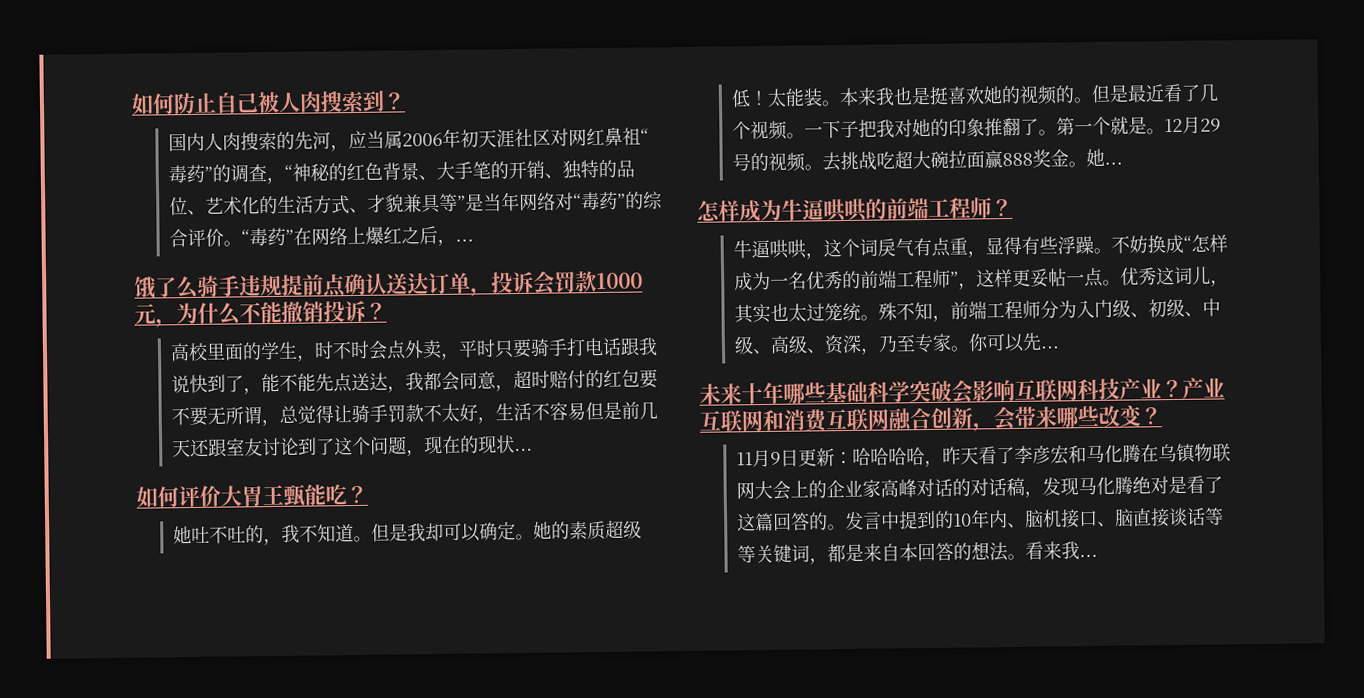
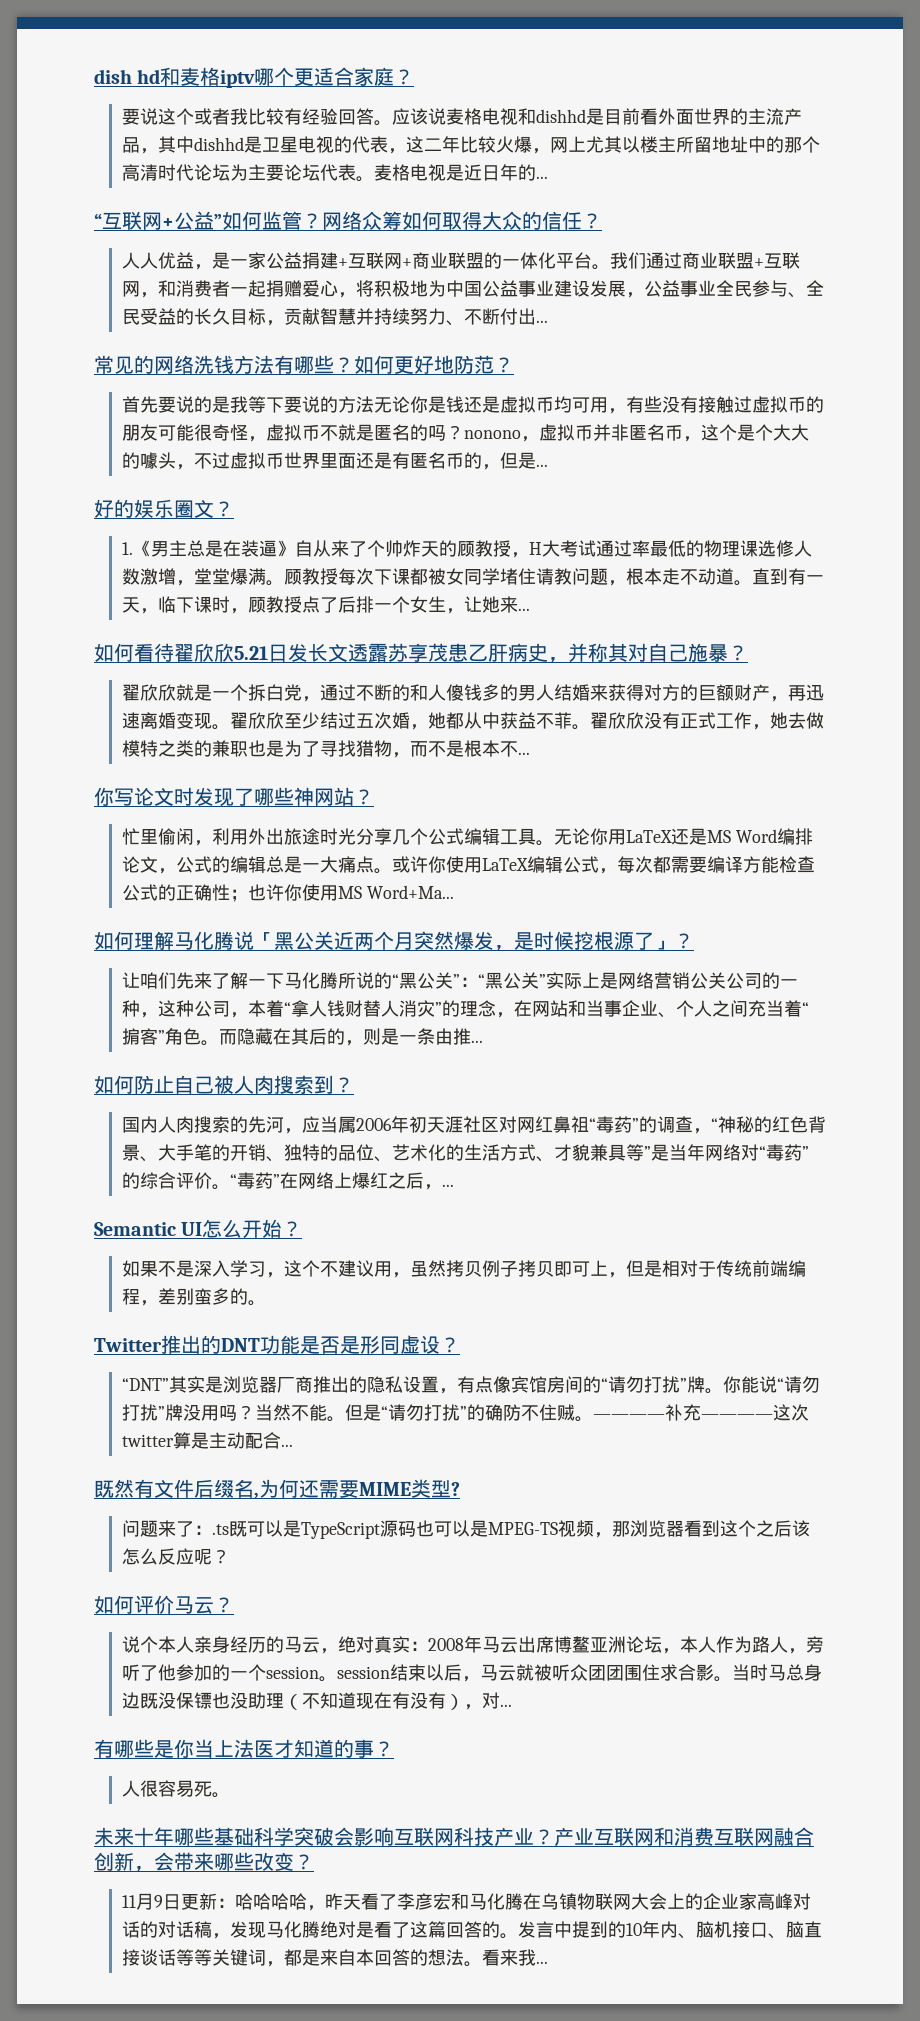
+ dish hd和麦格iptv哪个更适合家庭？
+ 要说这个或者我比较有经验回答。应该说麦格电视和dishhd是目前看外面世界的主流产品，其中dishhd是卫星电视的代表，这二年比较火爆，网上尤其以楼主所留地址中的那个高清时代论坛为主要论坛代表。麦格电视是近日年的...
+ “互联网+公益”如何监管？网络众筹如何取得大众的信任？
+ 人人优益，是一家公益捐建+互联网+商业联盟的一体化平台。我们通过商业联盟+互联网，和消费者一起捐赠爱心，将积极地为中国公益事业建设发展，公益事业全民参与、全民受益的长久目标，贡献智慧并持续努力、不断付出...
+ 常见的网络洗钱方法有哪些？如何更好地防范？
+ 首先要说的是我等下要说的方法无论你是钱还是虚拟币均可用，有些没有接触过虚拟币的朋友可能很奇怪，虚拟币不就是匿名的吗？nonono，虚拟币并非匿名币，这个是个大大的噱头，不过虚拟币世界里面还是有匿名币的，但是...
+ 好的娱乐圈文？
+ 1.《男主总是在装逼》自从来了个帅炸天的顾教授，H大考试通过率最低的物理课选修人数激增，堂堂爆满。顾教授每次下课都被女同学堵住请教问题，根本走不动道。直到有一天，临下课时，顾教授点了后排一个女生，让她来...
+ 如何看待翟欣欣5.21日发长文透露苏享茂患乙肝病史，并称其对自己施暴？
+ 翟欣欣就是一个拆白党，通过不断的和人傻钱多的男人结婚来获得对方的巨额财产，再迅速离婚变现。翟欣欣至少结过五次婚，她都从中获益不菲。翟欣欣没有正式工作，她去做模特之类的兼职也是为了寻找猎物，而不是根本不...
+ 你写论文时发现了哪些神网站？
+ 忙里偷闲，利用外出旅途时光分享几个公式编辑工具。无论你用LaTeX还是MS Word编排论文，公式的编辑总是一大痛点。或许你使用LaTeX编辑公式，每次都需要编译方能检查公式的正确性；也许你使用MS Word+Ma...
+ 如何理解马化腾说「黑公关近两个月突然爆发，是时候挖根源了」？
+ 让咱们先来了解一下马化腾所说的“黑公关”：“黑公关”实际上是网络营销公关公司的一种，这种公司，本着“拿人钱财替人消灾”的理念，在网站和当事企业、个人之间充当着“掮客”角色。而隐藏在其后的，则是一条由推...
- 饿了么骑手违规提前点确认送达订单，投诉会罚款1000元，为什么不能撤销投诉？
- 高校里面的学生，时不时会点外卖，平时只要骑手打电话跟我说快到了，能不能先点送达，我都会同意，超时赔付的红包要不要无所谓，总觉得让骑手罚款不太好，生活不容易但是前几天还跟室友讨论到了这个问题，现在的现状...
- 如何评价大胃王甄能吃？
- 她吐不吐的，我不知道。但是我却可以确定。她的素质超级低！太能装。本来我也是挺喜欢她的视频的。但是最近看了几个视频。一下子把我对她的印象推翻了。第一个就是。12月29号的视频。去挑战吃超大碗拉面赢888奖金。她...
- 怎样成为牛逼哄哄的前端工程师？
- 牛逼哄哄，这个词戾气有点重，显得有些浮躁。不妨换成“怎样成为一名优秀的前端工程师”，这样更妥帖一点。优秀这词儿，其实也太过笼统。殊不知，前端工程师分为入门级、初级、中级、高级、资深，乃至专家。你可以先...
+ Semantic UI怎么开始？
+ 如果不是深入学习，这个不建议用，虽然拷贝例子拷贝即可上，但是相对于传统前端编程，差别蛮多的。
+ Twitter推出的DNT功能是否是形同虚设？
+ “DNT”其实是浏览器厂商推出的隐私设置，有点像宾馆房间的“请勿打扰”牌。你能说“请勿打扰”牌没用吗？当然不能。但是“请勿打扰”的确防不住贼。————补充————这次twitter算是主动配合...
+ 既然有文件后缀名,为何还需要MIME类型?
+ 问题来了：.ts既可以是TypeScript源码也可以是MPEG-TS视频，那浏览器看到这个之后该怎么反应呢？
+ 如何评价马云？
+ 说个本人亲身经历的马云，绝对真实：2008年马云出席博鳌亚洲论坛，本人作为路人，旁听了他参加的一个session。session结束以后，马云就被听众团团围住求合影。当时马总身边既没保镖也没助理（不知道现在有没有），对...
+ 有哪些是你当上法医才知道的事？
+ 人很容易死。

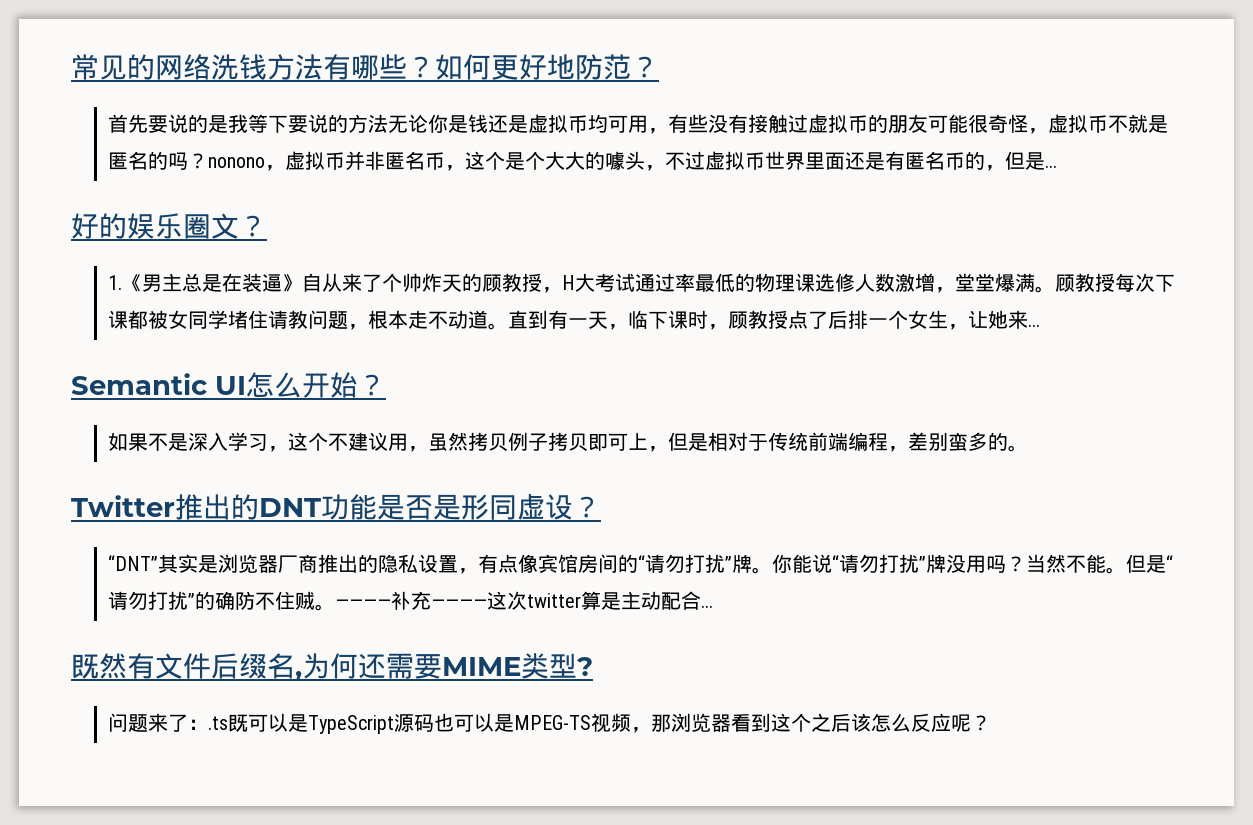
- dish hd和麦格iptv哪个更适合家庭？
- 要说这个或者我比较有经验回答。应该说麦格电视和dishhd是目前看外面世界的主流产品，其中dishhd是卫星电视的代表，这二年比较火爆，网上尤其以楼主所留地址中的那个高清时代论坛为主要论坛代表。麦格电视是近日年的...
- “互联网+公益”如何监管？网络众筹如何取得大众的信任？
- 人人优益，是一家公益捐建+互联网+商业联盟的一体化平台。我们通过商业联盟+互联网，和消费者一起捐赠爱心，将积极地为中国公益事业建设发展，公益事业全民参与、全民受益的长久目标，贡献智慧并持续努力、不断付出...
- 如何看待翟欣欣5.21日发长文透露苏享茂患乙肝病史，并称其对自己施暴？
- 翟欣欣就是一个拆白党，通过不断的和人傻钱多的男人结婚来获得对方的巨额财产，再迅速离婚变现。翟欣欣至少结过五次婚，她都从中获益不菲。翟欣欣没有正式工作，她去做模特之类的兼职也是为了寻找猎物，而不是根本不...
- 你写论文时发现了哪些神网站？
- 忙里偷闲，利用外出旅途时光分享几个公式编辑工具。无论你用LaTeX还是MS Word编排论文，公式的编辑总是一大痛点。或许你使用LaTeX编辑公式，每次都需要编译方能检查公式的正确性；也许你使用MS Word+Ma...
- 如何理解马化腾说「黑公关近两个月突然爆发，是时候挖根源了」？
- 让咱们先来了解一下马化腾所说的“黑公关”：“黑公关”实际上是网络营销公关公司的一种，这种公司，本着“拿人钱财替人消灾”的理念，在网站和当事企业、个人之间充当着“掮客”角色。而隐藏在其后的，则是一条由推...
- 如何防止自己被人肉搜索到？
- 国内人肉搜索的先河，应当属2006年初天涯社区对网红鼻祖“毒药”的调查，“神秘的红色背景、大手笔的开销、独特的品位、艺术化的生活方式、才貌兼具等”是当年网络对“毒药”的综合评价。“毒药”在网络上爆红之后，...
- 如何评价马云？
- 说个本人亲身经历的马云，绝对真实：2008年马云出席博鳌亚洲论坛，本人作为路人，旁听了他参加的一个session。session结束以后，马云就被听众团团围住求合影。当时马总身边既没保镖也没助理（不知道现在有没有），对...
- 有哪些是你当上法医才知道的事？
- 人很容易死。
- 未来十年哪些基础科学突破会影响互联网科技产业？产业互联网和消费互联网融合创新，会带来哪些改变？
- 11月9日更新：哈哈哈哈，昨天看了李彦宏和马化腾在乌镇物联网大会上的企业家高峰对话的对话稿，发现马化腾绝对是看了这篇回答的。发言中提到的10年内、脑机接口、脑直接谈话等等关键词，都是来自本回答的想法。看来我...

